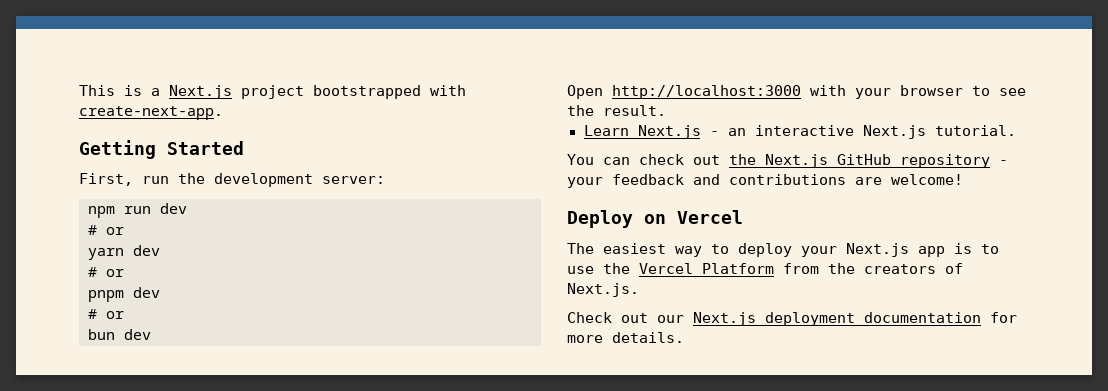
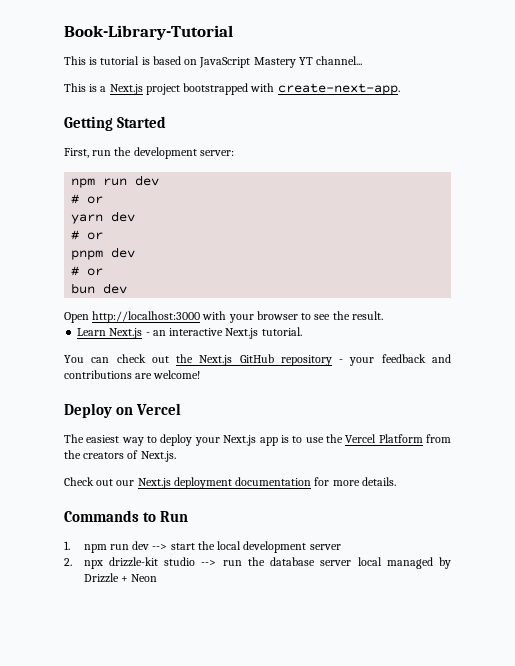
+ Book-Library-Tutorial
+ This is tutorial is based on JavaScript Mastery YT channel...
+ Commands to Run
+ 1. npm run dev --> start the local development server
+ 2. npx drizzle-kit studio --> run the database server local managed by Drizzle + Neon

